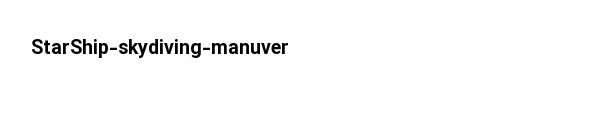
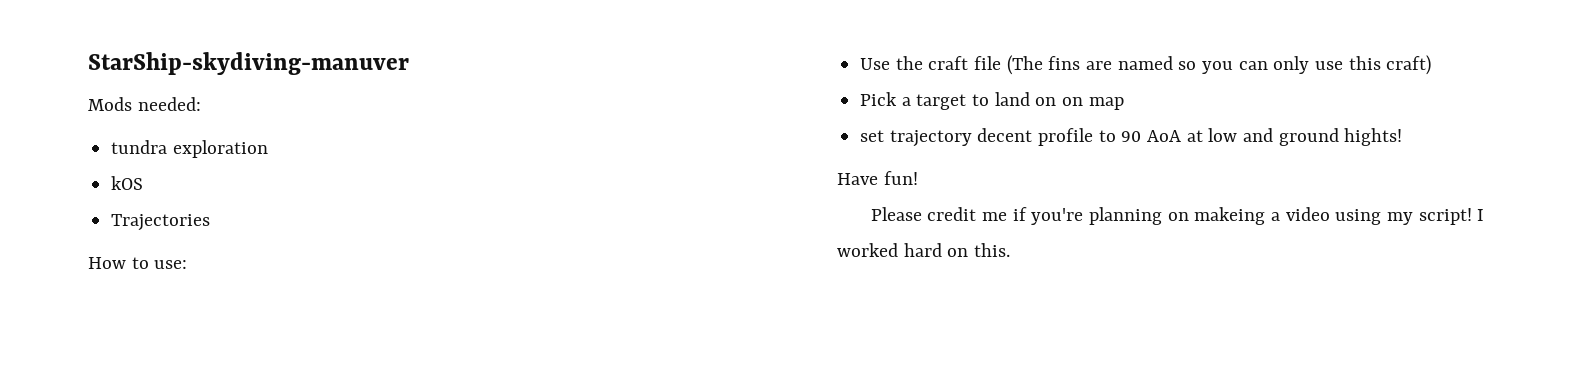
+ Mods needed:
+ tundra exploration
+ kOS
+ Trajectories
+ How to use:
+ Use the craft file (The fins are named so you can only use this craft)
+ Pick a target to land on on map
+ set trajectory decent profile to 90 AoA at low and ground hights!
+ Have fun!
+ Please credit me if you're planning on makeing a video using my script! I worked hard on this.

